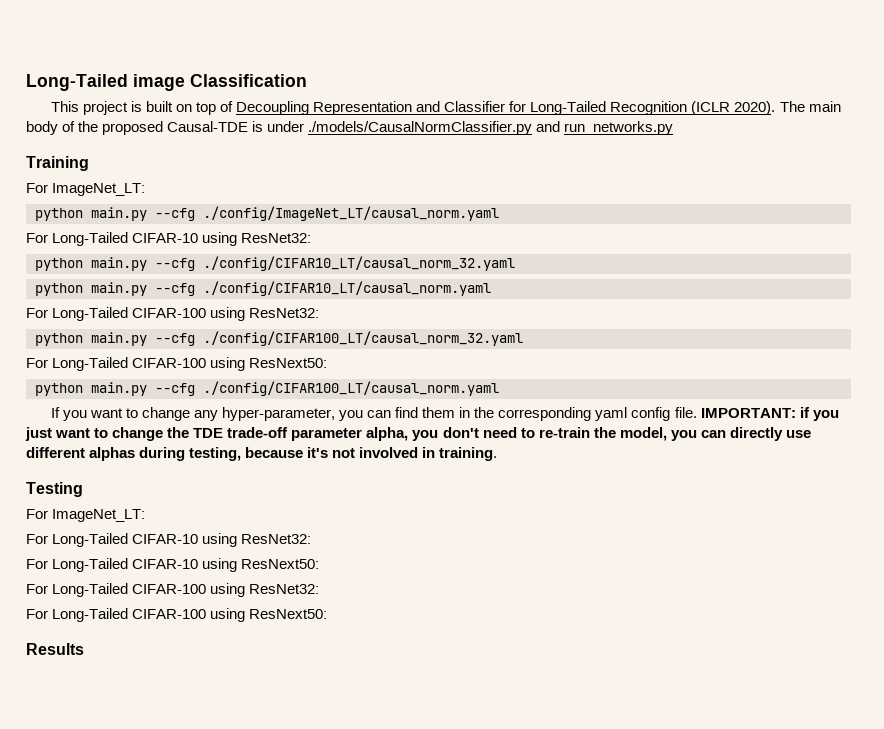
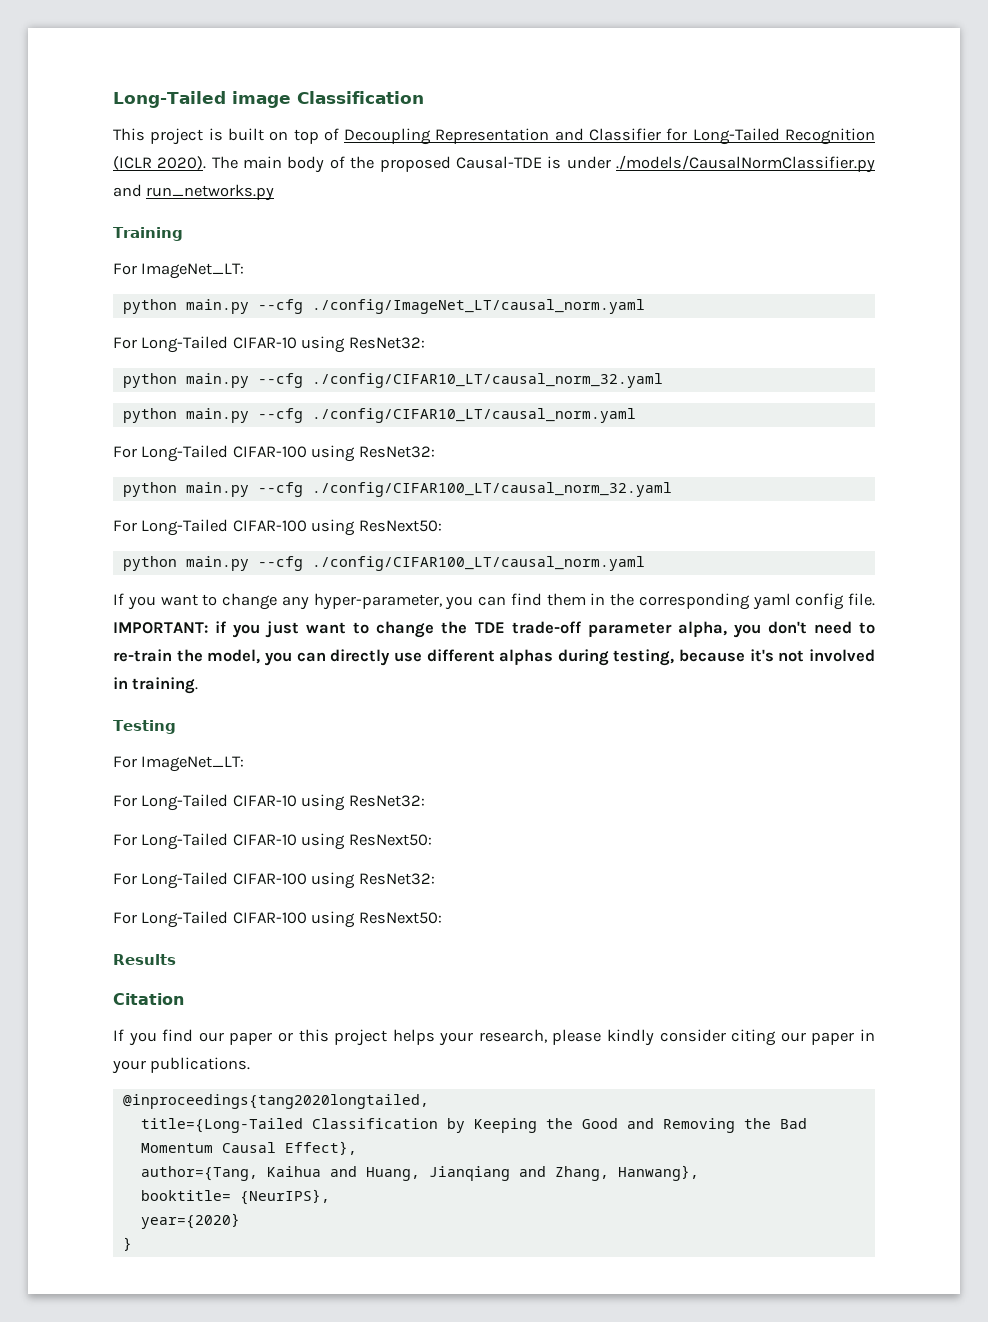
+ Citation
+ If you find our paper or this project helps your research, please kindly consider citing our paper in your publications.
+ @inproceedings{tang2020longtailed,
+ title={Long-Tailed Classification by Keeping the Good and Removing the Bad Momentum Causal Effect},
+ author={Tang, Kaihua and Huang, Jianqiang and Zhang, Hanwang},
+ booktitle= {NeurIPS},
+ year={2020}
+ }

